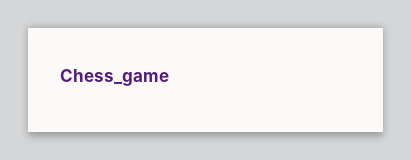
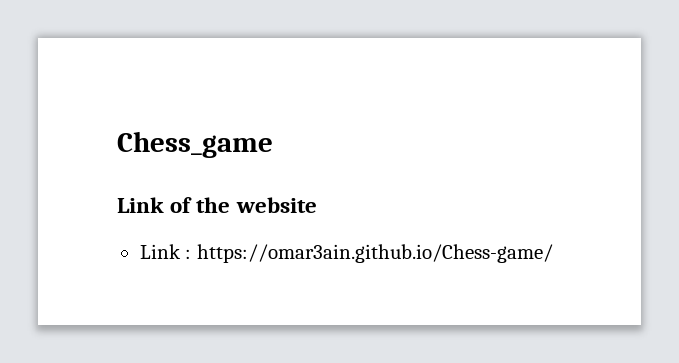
+ Link of the website
+ Link : https://omar3ain.github.io/Chess-game/

